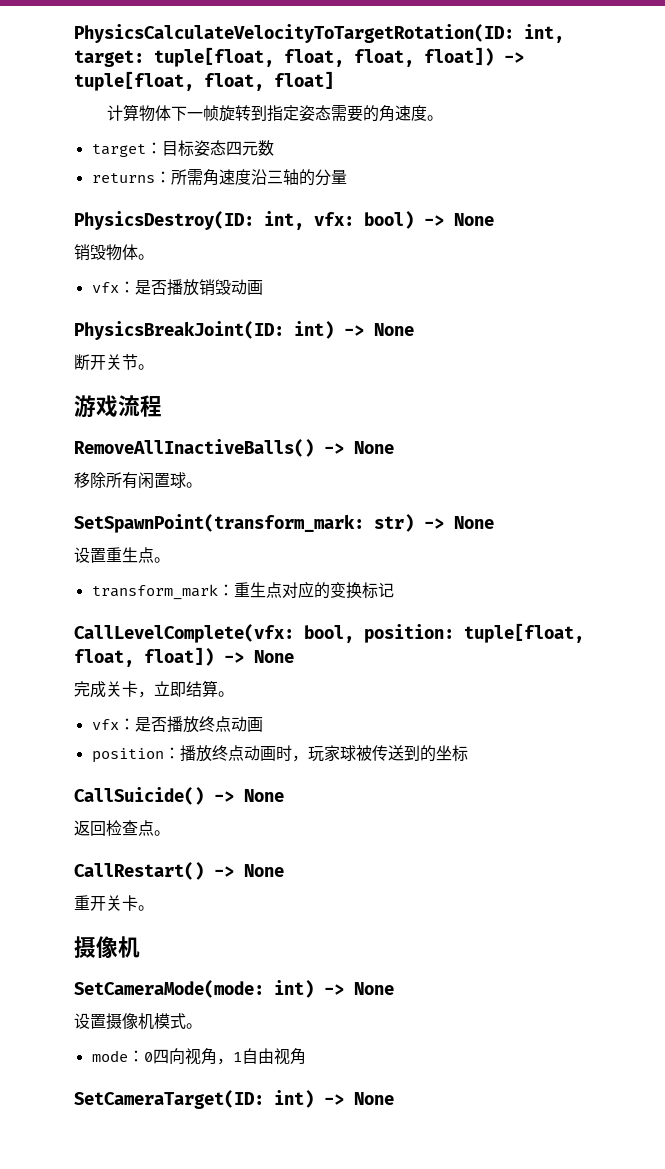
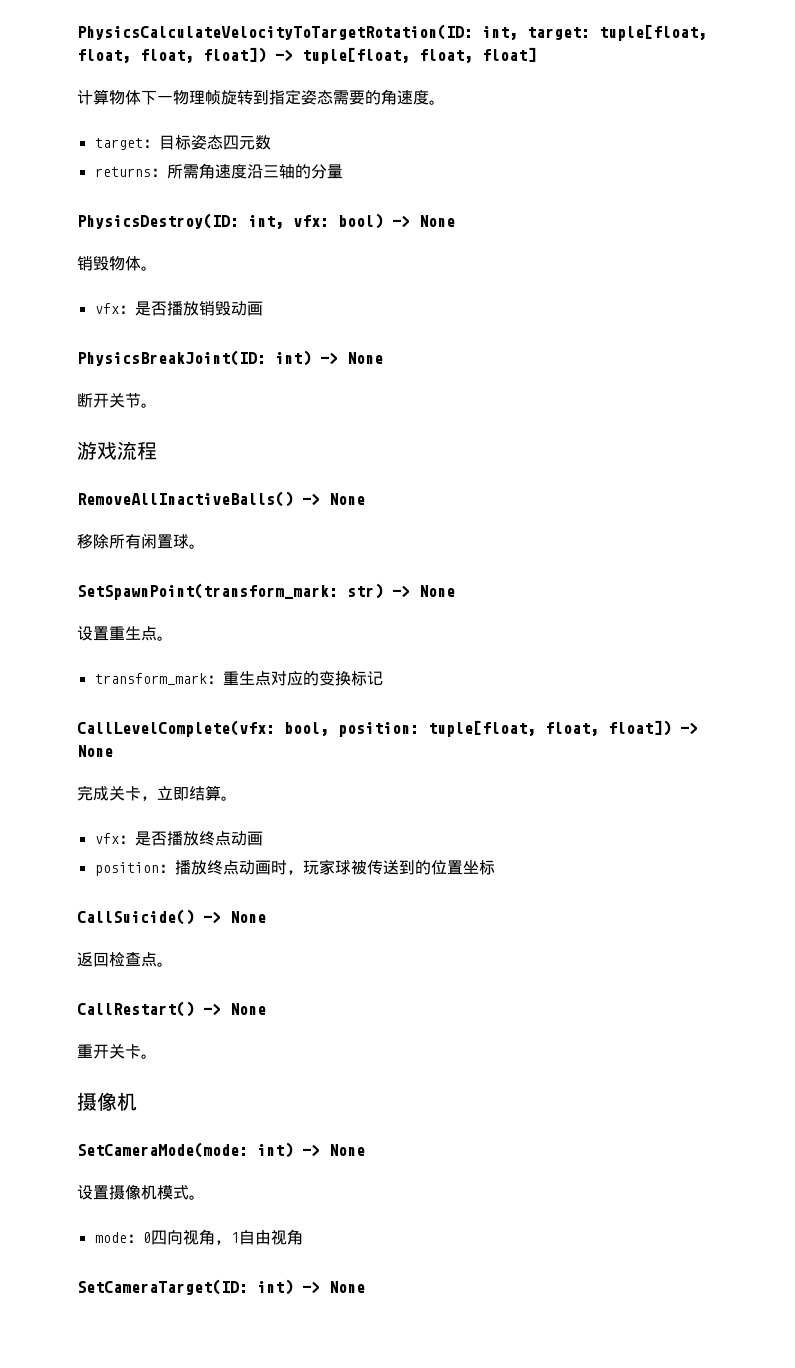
- 计算物体下一帧旋转到指定姿态需要的角速度。
+ 计算物体下一物理帧旋转到指定姿态需要的角速度。
- position：播放终点动画时，玩家球被传送到的坐标
+ position：播放终点动画时，玩家球被传送到的位置坐标

